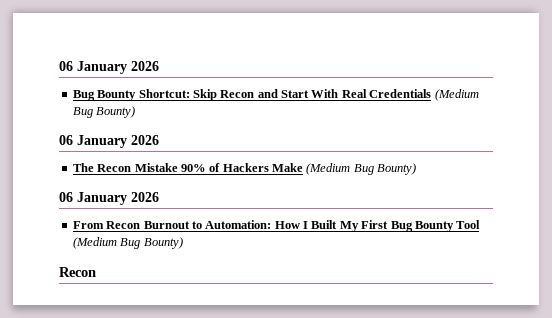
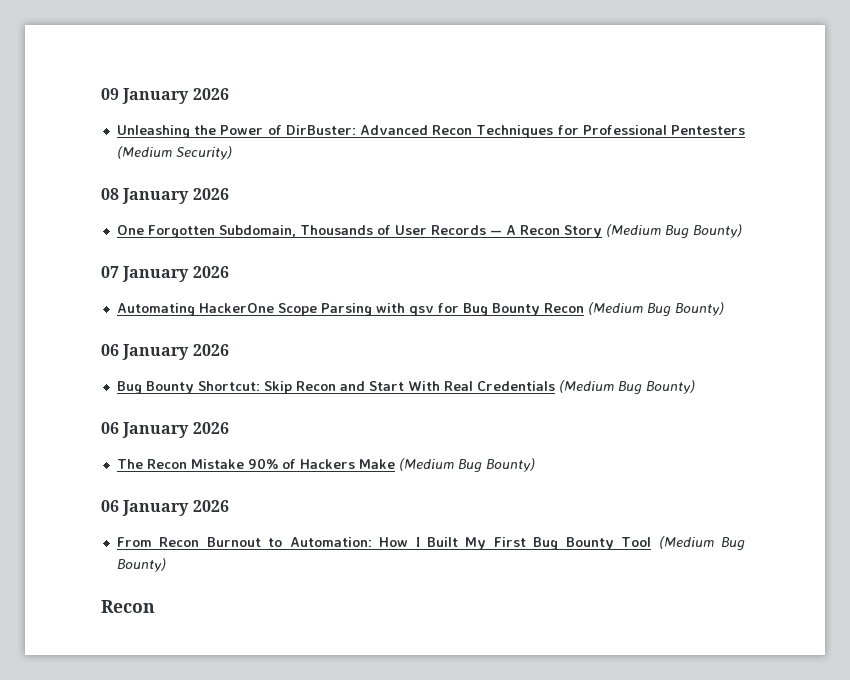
+ 09 January 2026
+ Unleashing the Power of DirBuster: Advanced Recon Techniques for Professional Pentesters (Medium Security)
+ 08 January 2026
+ One Forgotten Subdomain, Thousands of User Records — A Recon Story (Medium Bug Bounty)
+ 07 January 2026
+ Automating HackerOne Scope Parsing with qsv for Bug Bounty Recon (Medium Bug Bounty)

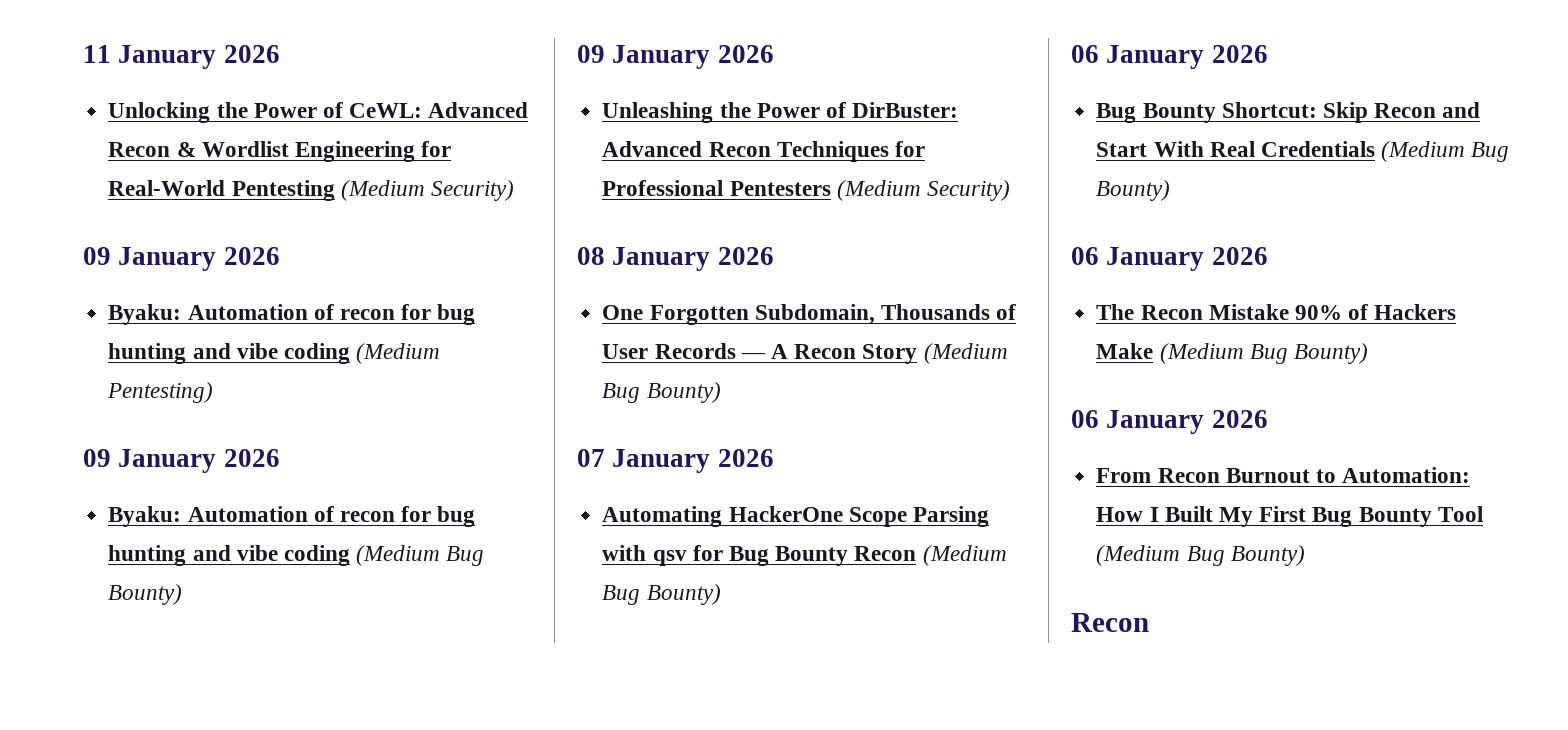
+ 11 January 2026
+ Unlocking the Power of CeWL: Advanced Recon & Wordlist Engineering for Real-World Pentesting (Medium Security)
+ 09 January 2026
+ Byaku: Automation of recon for bug hunting and vibe coding (Medium Pentesting)
+ 09 January 2026
+ Byaku: Automation of recon for bug hunting and vibe coding (Medium Bug Bounty)

